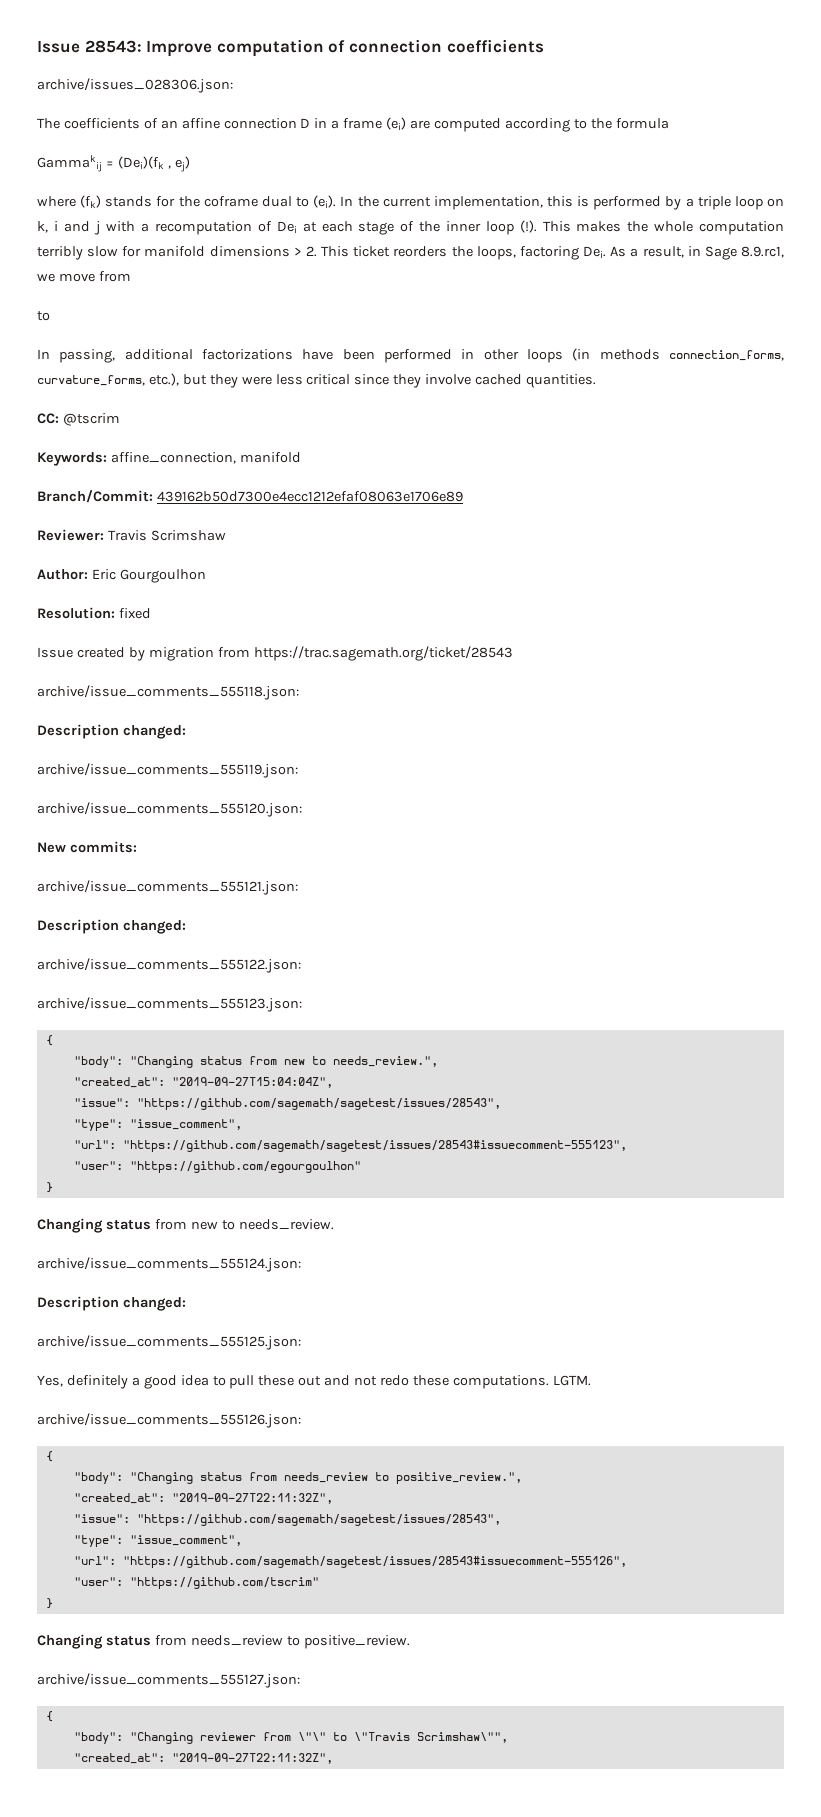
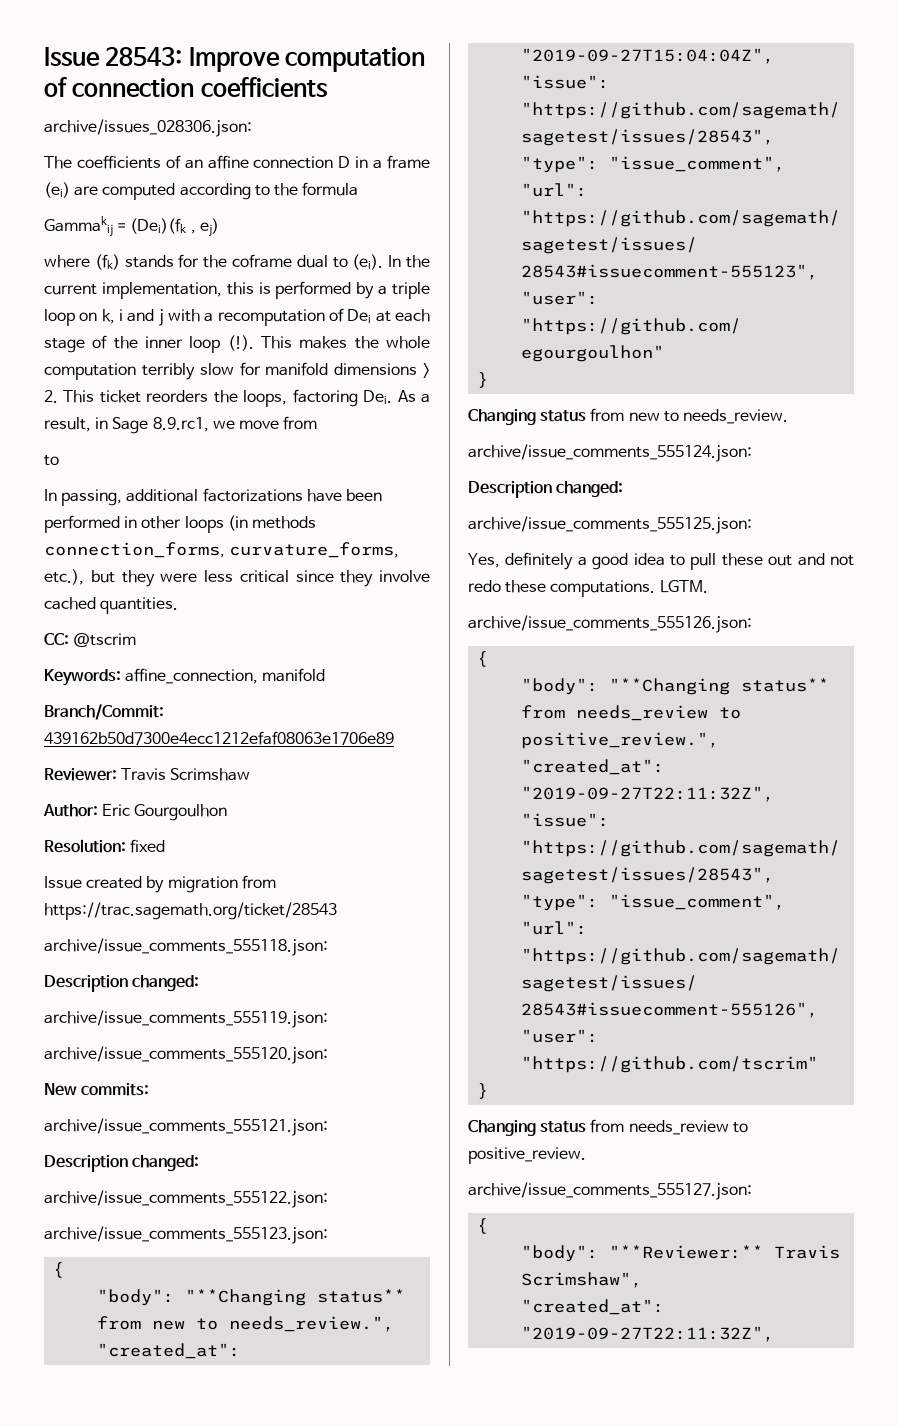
- "body": "Changing status from new to needs_review.",
+ "body": "**Changing status** from new to needs_review.",
- "body": "Changing status from needs_review to positive_review.",
+ "body": "**Changing status** from needs_review to positive_review.",
- "body": "Changing reviewer from \"\" to \"Travis Scrimshaw\"",
+ "body": "**Reviewer:** Travis Scrimshaw",

